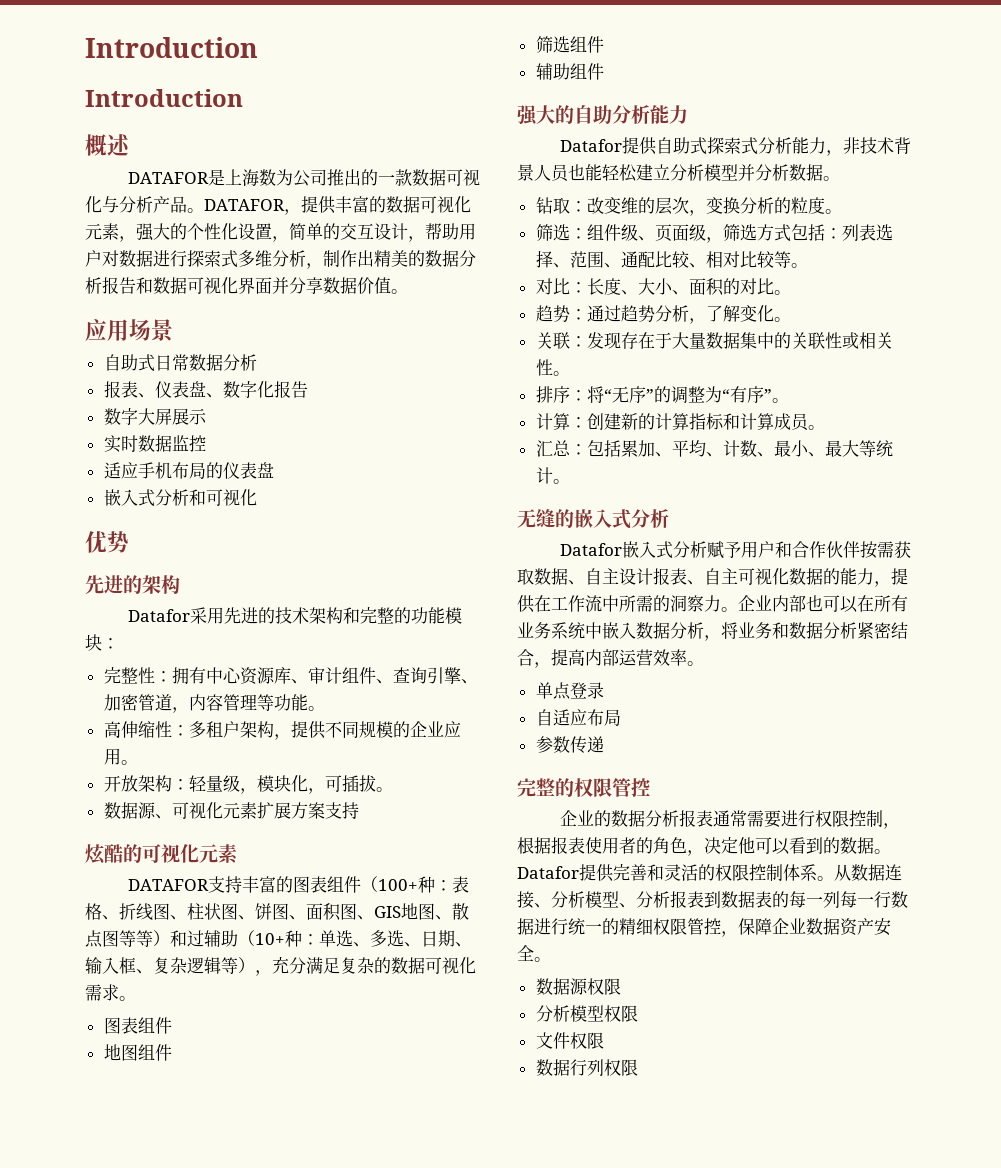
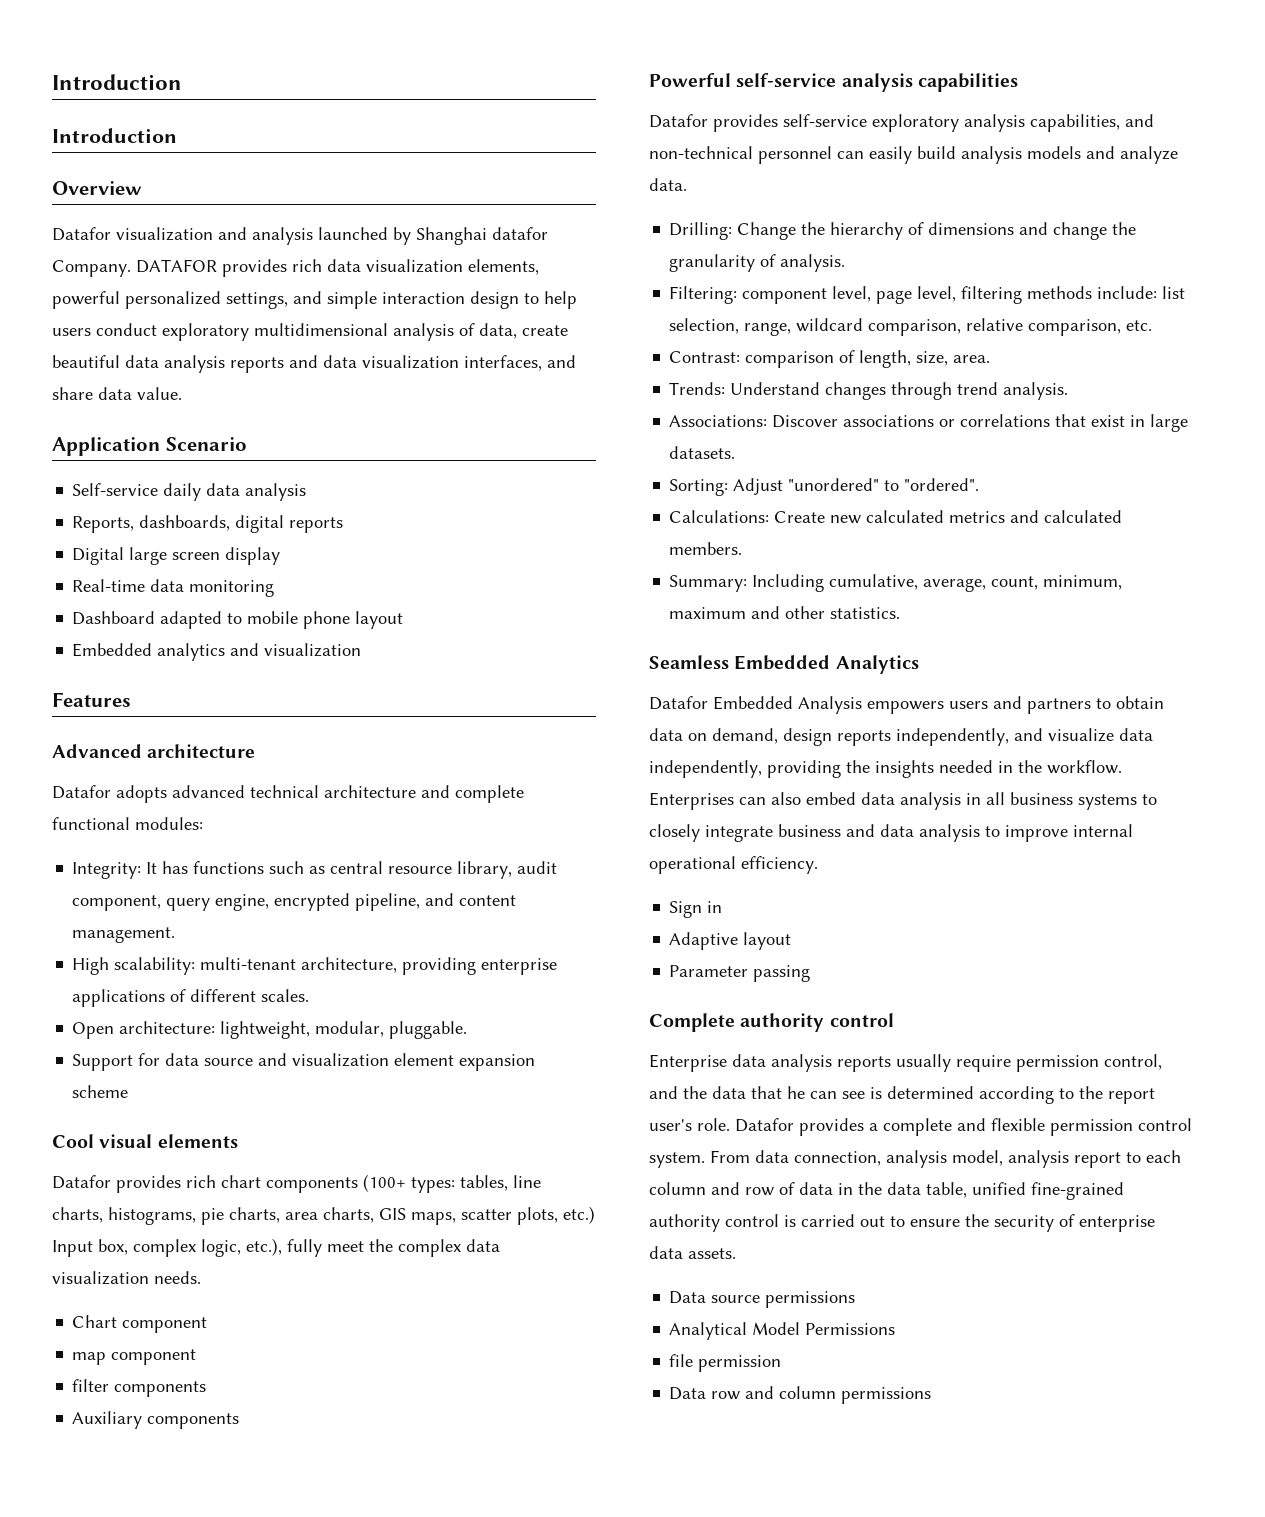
- 概述
- DATAFOR是上海数为公司推出的一款数据可视化与分析产品。DATAFOR，提供丰富的数据可视化元素，强大的个性化设置，简单的交互设计，帮助用户对数据进行探索式多维分析，制作出精美的数据分析报告和数据可视化界面并分享数据价值。
- 应用场景
- 自助式日常数据分析
- 报表、仪表盘、数字化报告
- 数字大屏展示
- 实时数据监控
- 适应手机布局的仪表盘
- 嵌入式分析和可视化
- 优势
- 先进的架构
- Datafor采用先进的技术架构和完整的功能模块：
- 完整性：拥有中心资源库、审计组件、查询引擎、加密管道，内容管理等功能。
- 高伸缩性：多租户架构，提供不同规模的企业应用。
- 开放架构：轻量级，模块化，可插拔。
- 数据源、可视化元素扩展方案支持
- 炫酷的可视化元素
- DATAFOR支持丰富的图表组件（100+种：表格、折线图、柱状图、饼图、面积图、GIS地图、散点图等等）和过辅助（10+种：单选、多选、日期、输入框、复杂逻辑等），充分满足复杂的数据可视化需求。
- 图表组件
- 地图组件
- 筛选组件
- 辅助组件
- 强大的自助分析能力
- Datafor提供自助式探索式分析能力，非技术背景人员也能轻松建立分析模型并分析数据。
- 钻取：改变维的层次，变换分析的粒度。
- 筛选：组件级、页面级，筛选方式包括：列表选择、范围、通配比较、相对比较等。
- 对比：长度、大小、面积的对比。
- 趋势：通过趋势分析，了解变化。
- 关联：发现存在于大量数据集中的关联性或相关性。
- 排序：将“无序”的调整为“有序”。
- 计算：创建新的计算指标和计算成员。
- 汇总：包括累加、平均、计数、最小、最大等统计。
- 无缝的嵌入式分析
- Datafor嵌入式分析赋予用户和合作伙伴按需获取数据、自主设计报表、自主可视化数据的能力，提供在工作流中所需的洞察力。企业内部也可以在所有业务系统中嵌入数据分析，将业务和数据分析紧密结合，提高内部运营效率。
- 单点登录
- 自适应布局
- 参数传递
- 完整的权限管控
- 企业的数据分析报表通常需要进行权限控制，根据报表使用者的角色，决定他可以看到的数据。Datafor提供完善和灵活的权限控制体系。从数据连接、分析模型、分析报表到数据表的每一列每一行数据进行统一的精细权限管控，保障企业数据资产安全。
- 数据源权限
- 分析模型权限
- 文件权限
- 数据行列权限
+ Overview
+ Datafor visualization and analysis launched by Shanghai datafor Company. DATAFOR provides rich data visualization elements, powerful personalized settings, and simple interaction design to help users conduct exploratory multidimensional analysis of data, create beautiful data analysis reports and data visualization interfaces, and share data value.
+ Application Scenario
+ Self-service daily data analysis
+ Reports, dashboards, digital reports
+ Digital large screen display
+ Real-time data monitoring
+ Dashboard adapted to mobile phone layout
+ Embedded analytics and visualization
+ Features
+ Advanced architecture
+ Datafor adopts advanced technical architecture and complete functional modules:
+ Integrity: It has functions such as central resource library, audit component, query engine, encrypted pipeline, and content management.
+ High scalability: multi-tenant architecture, providing enterprise applications of different scales.
+ Open architecture: lightweight, modular, pluggable.
+ Support for data source and visualization element expansion scheme
+ Cool visual elements
+ Datafor provides rich chart components (100+ types: tables, line charts, histograms, pie charts, area charts, GIS maps, scatter plots, etc.) Input box, complex logic, etc.), fully meet the complex data visualization needs.
+ Chart component
+ map component
+ filter components
+ Auxiliary components
+ Powerful self-service analysis capabilities
+ Datafor provides self-service exploratory analysis capabilities, and non-technical personnel can easily build analysis models and analyze data.
+ Drilling: Change the hierarchy of dimensions and change the granularity of analysis.
+ Filtering: component level, page level, filtering methods include: list selection, range, wildcard comparison, relative comparison, etc.
+ Contrast: comparison of length, size, area.
+ Trends: Understand changes through trend analysis.
+ Associations: Discover associations or correlations that exist in large datasets.
+ Sorting: Adjust "unordered" to "ordered".
+ Calculations: Create new calculated metrics and calculated members.
+ Summary: Including cumulative, average, count, minimum, maximum and other statistics.
+ Seamless Embedded Analytics
+ Datafor Embedded Analysis empowers users and partners to obtain data on demand, design reports independently, and visualize data independently, providing the insights needed in the workflow. Enterprises can also embed data analysis in all business systems to closely integrate business and data analysis to improve internal operational efficiency.
+ Sign in
+ Adaptive layout
+ Parameter passing
+ Complete authority control
+ Enterprise data analysis reports usually require permission control, and the data that he can see is determined according to the report user's role. Datafor provides a complete and flexible permission control system. From data connection, analysis model, analysis report to each column and row of data in the data table, unified fine-grained authority control is carried out to ensure the security of enterprise data assets.
+ Data source permissions
+ Analytical Model Permissions
+ file permission
+ Data row and column permissions

